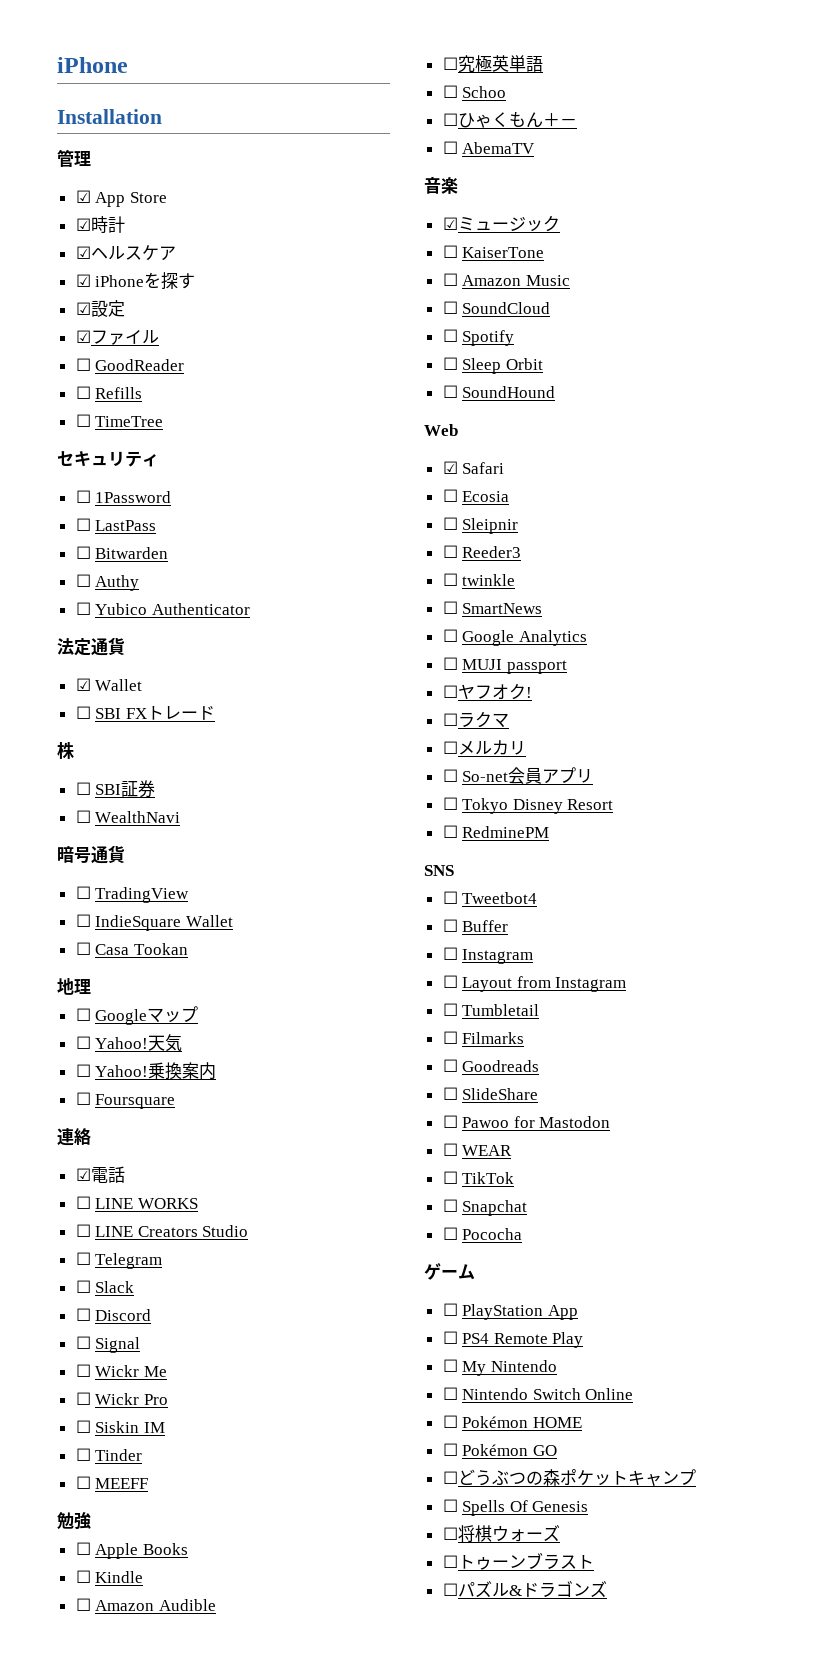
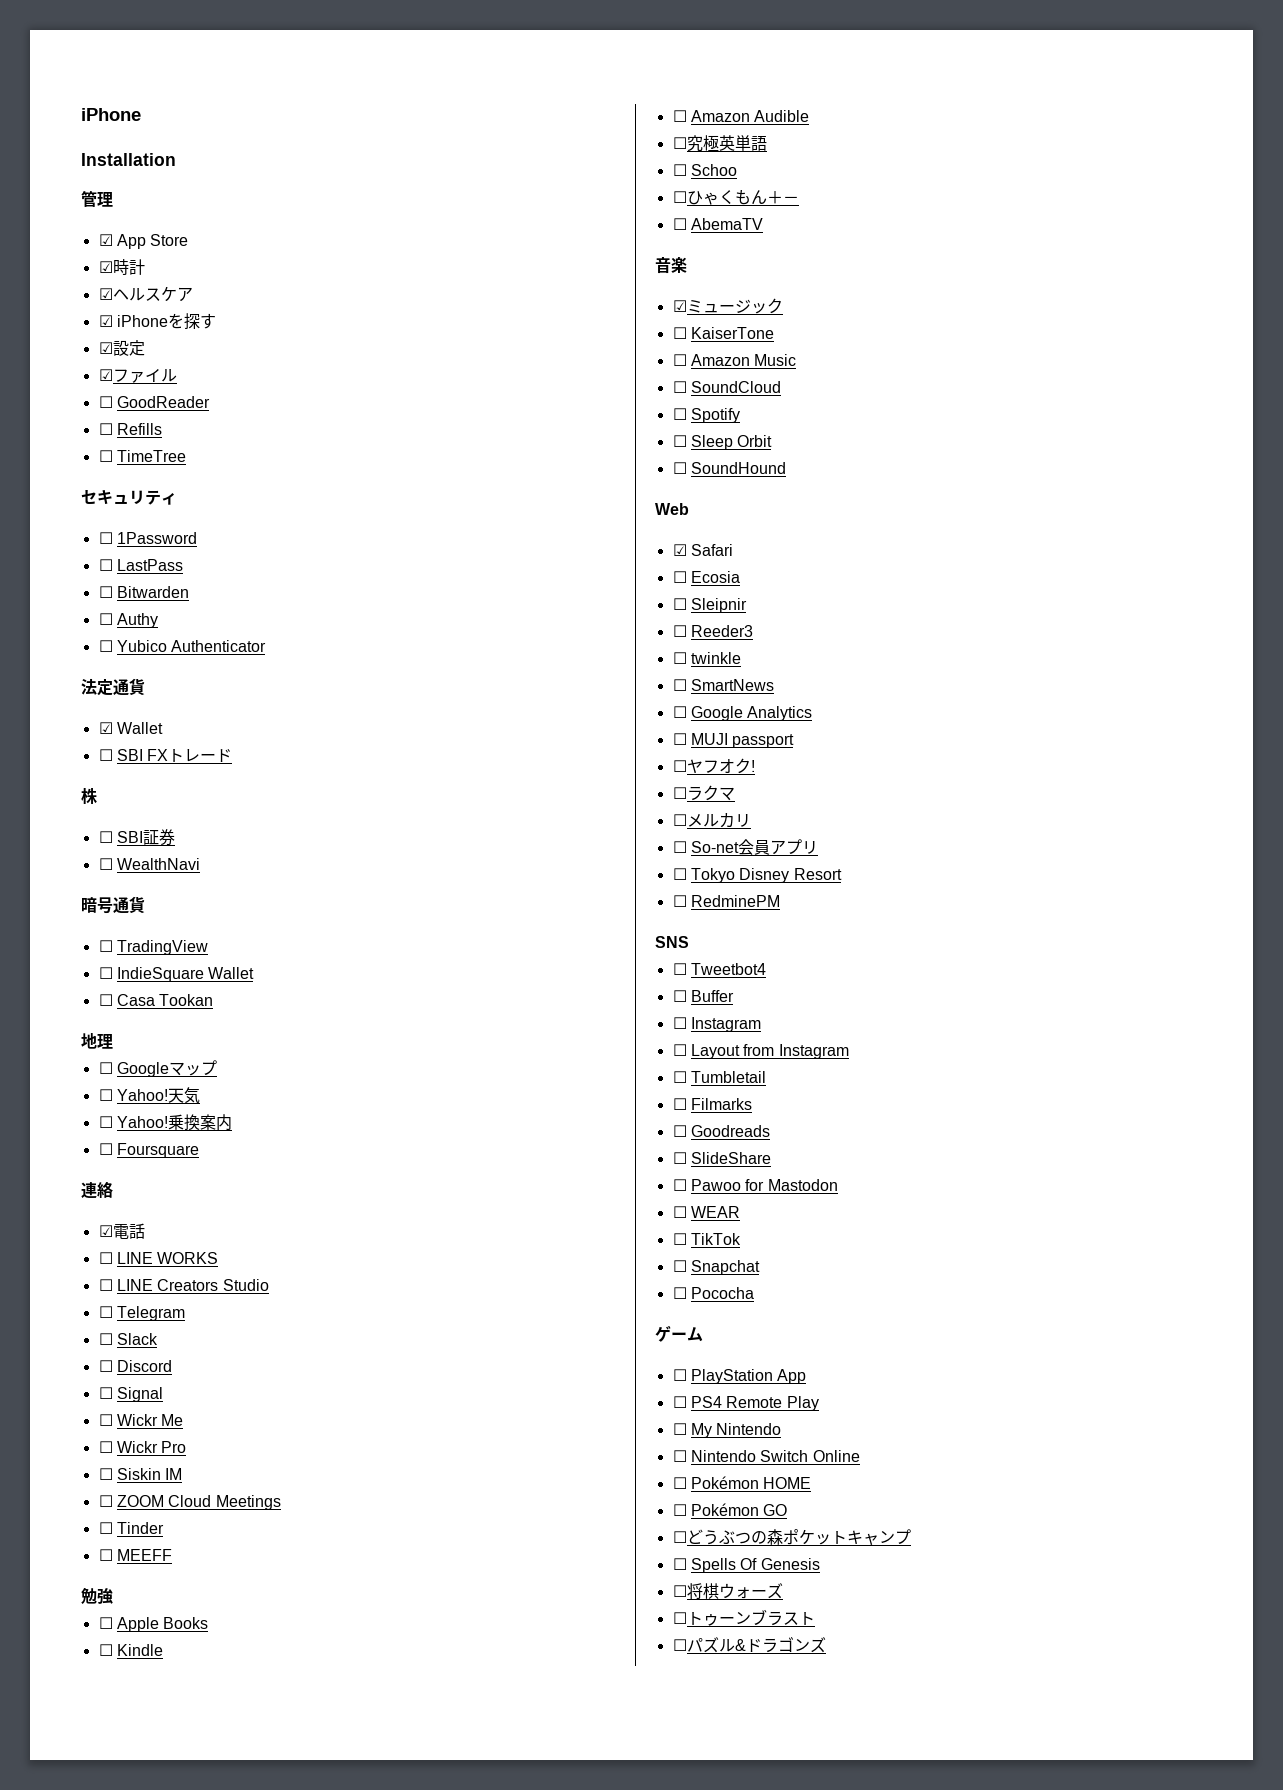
+ ☐ ZOOM Cloud Meetings

